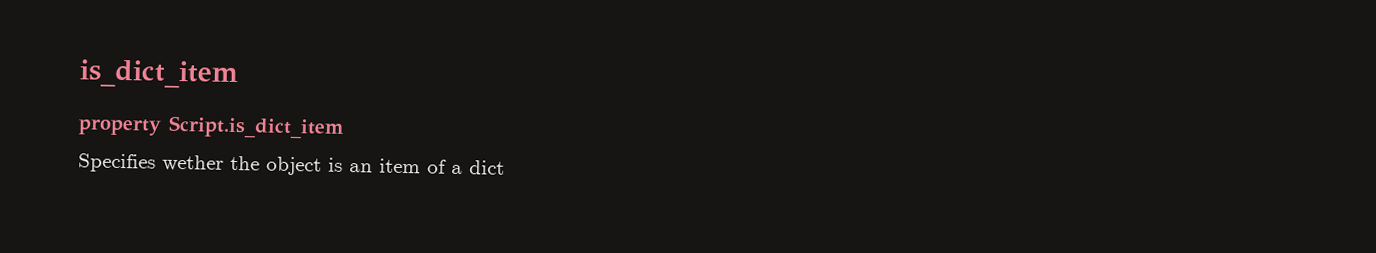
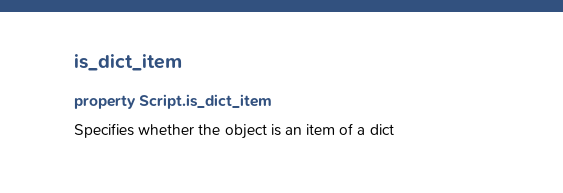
- Specifies wether the object is an item of a dict
+ Specifies whether the object is an item of a dict

